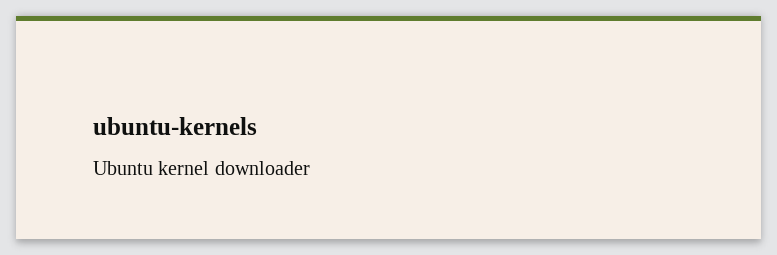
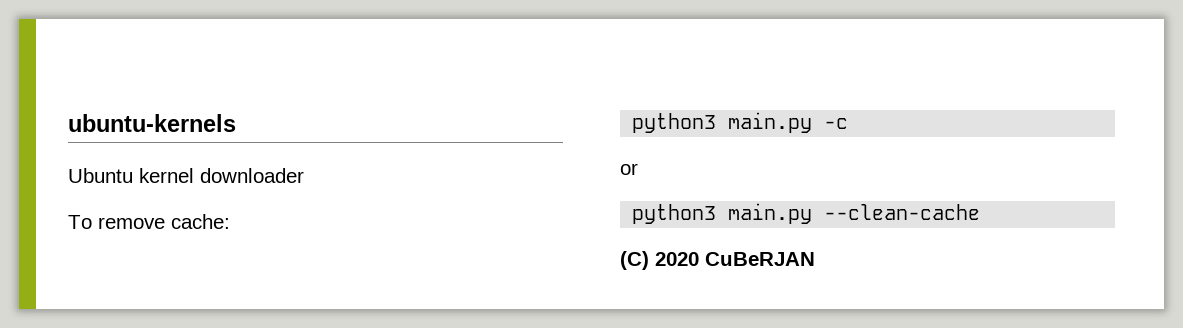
+ To remove cache:
+ python3 main.py -c
+ or
+ python3 main.py --clean-cache
+ (C) 2020 CuBeRJAN

